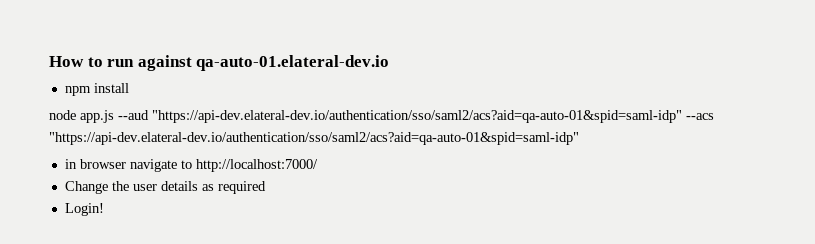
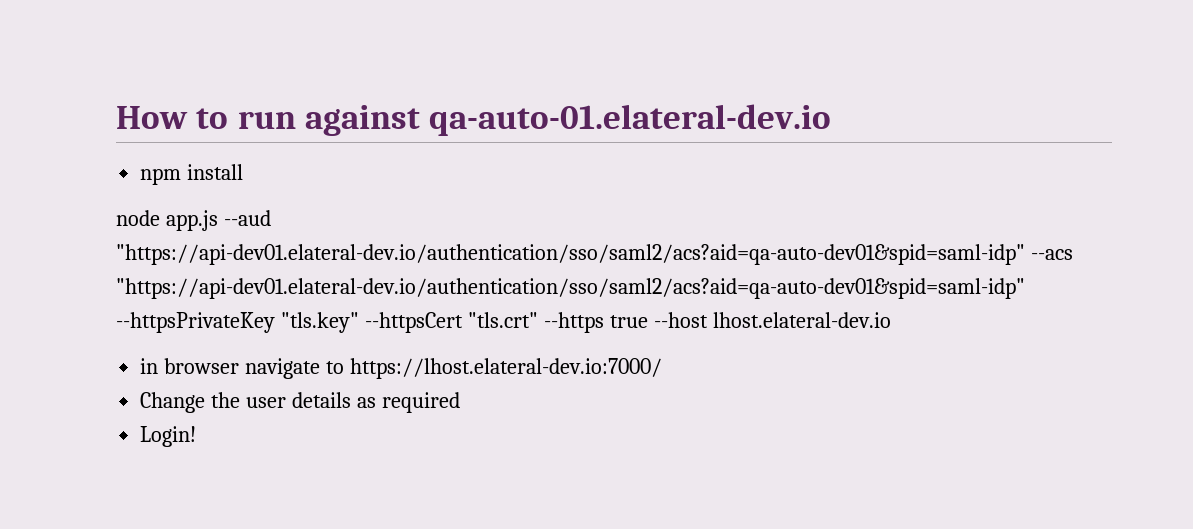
- node app.js --aud "https://api-dev.elateral-dev.io/authentication/sso/saml2/acs?aid=qa-auto-01&spid=saml-idp" --acs "https://api-dev.elateral-dev.io/authentication/sso/saml2/acs?aid=qa-auto-01&spid=saml-idp"
+ node app.js --aud "https://api-dev01.elateral-dev.io/authentication/sso/saml2/acs?aid=qa-auto-dev01&spid=saml-idp" --acs "https://api-dev01.elateral-dev.io/authentication/sso/saml2/acs?aid=qa-auto-dev01&spid=saml-idp" --httpsPrivateKey "tls.key" --httpsCert "tls.crt" --https true --host lhost.elateral-dev.io
- in browser navigate to http://localhost:7000/
+ in browser navigate to https://lhost.elateral-dev.io:7000/

